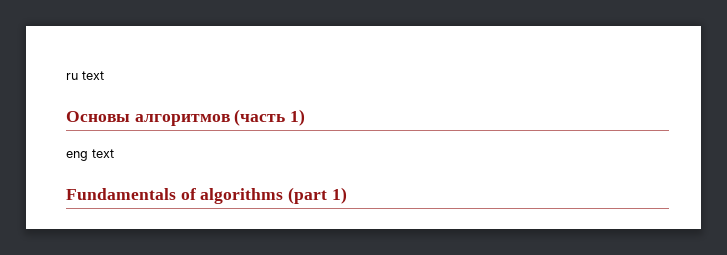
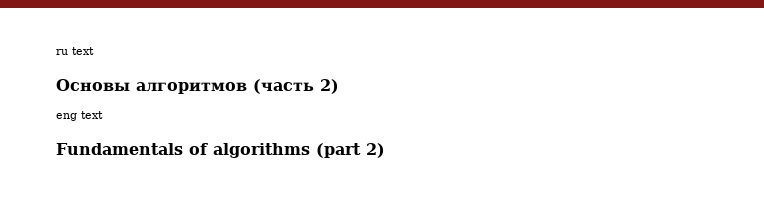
- Основы алгоритмов (часть 1)
+ Основы алгоритмов (часть 2)
- Fundamentals of algorithms (part 1)
+ Fundamentals of algorithms (part 2)

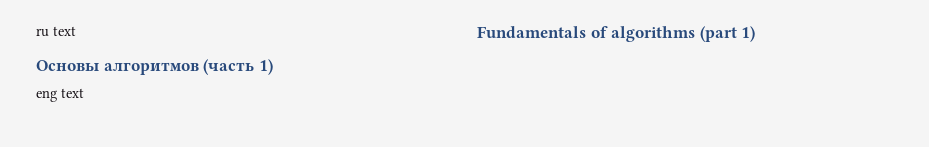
- Основы алгоритмов (часть 2)
+ Основы алгоритмов (часть 1)
- Fundamentals of algorithms (part 2)
+ Fundamentals of algorithms (part 1)

